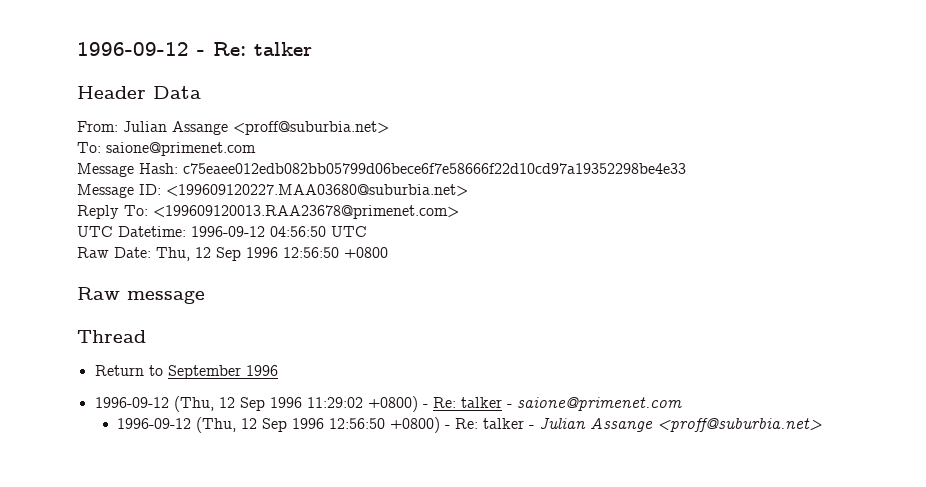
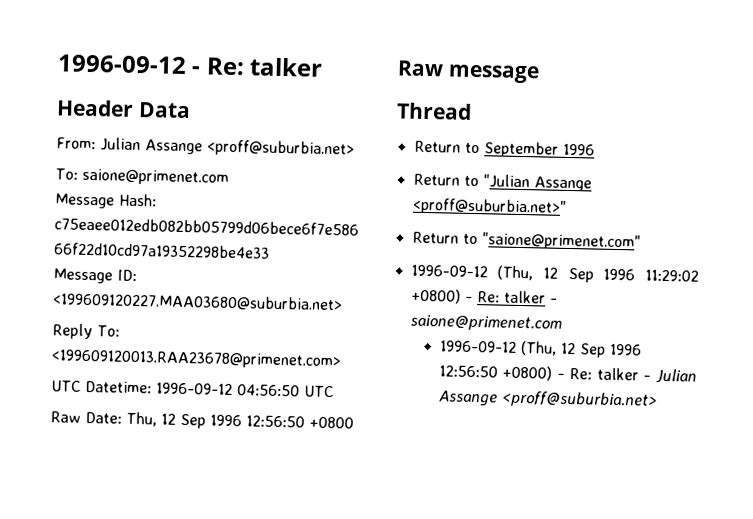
+ Return to "Julian Assange <proff@suburbia.net>"
+ Return to "saione@primenet.com"

